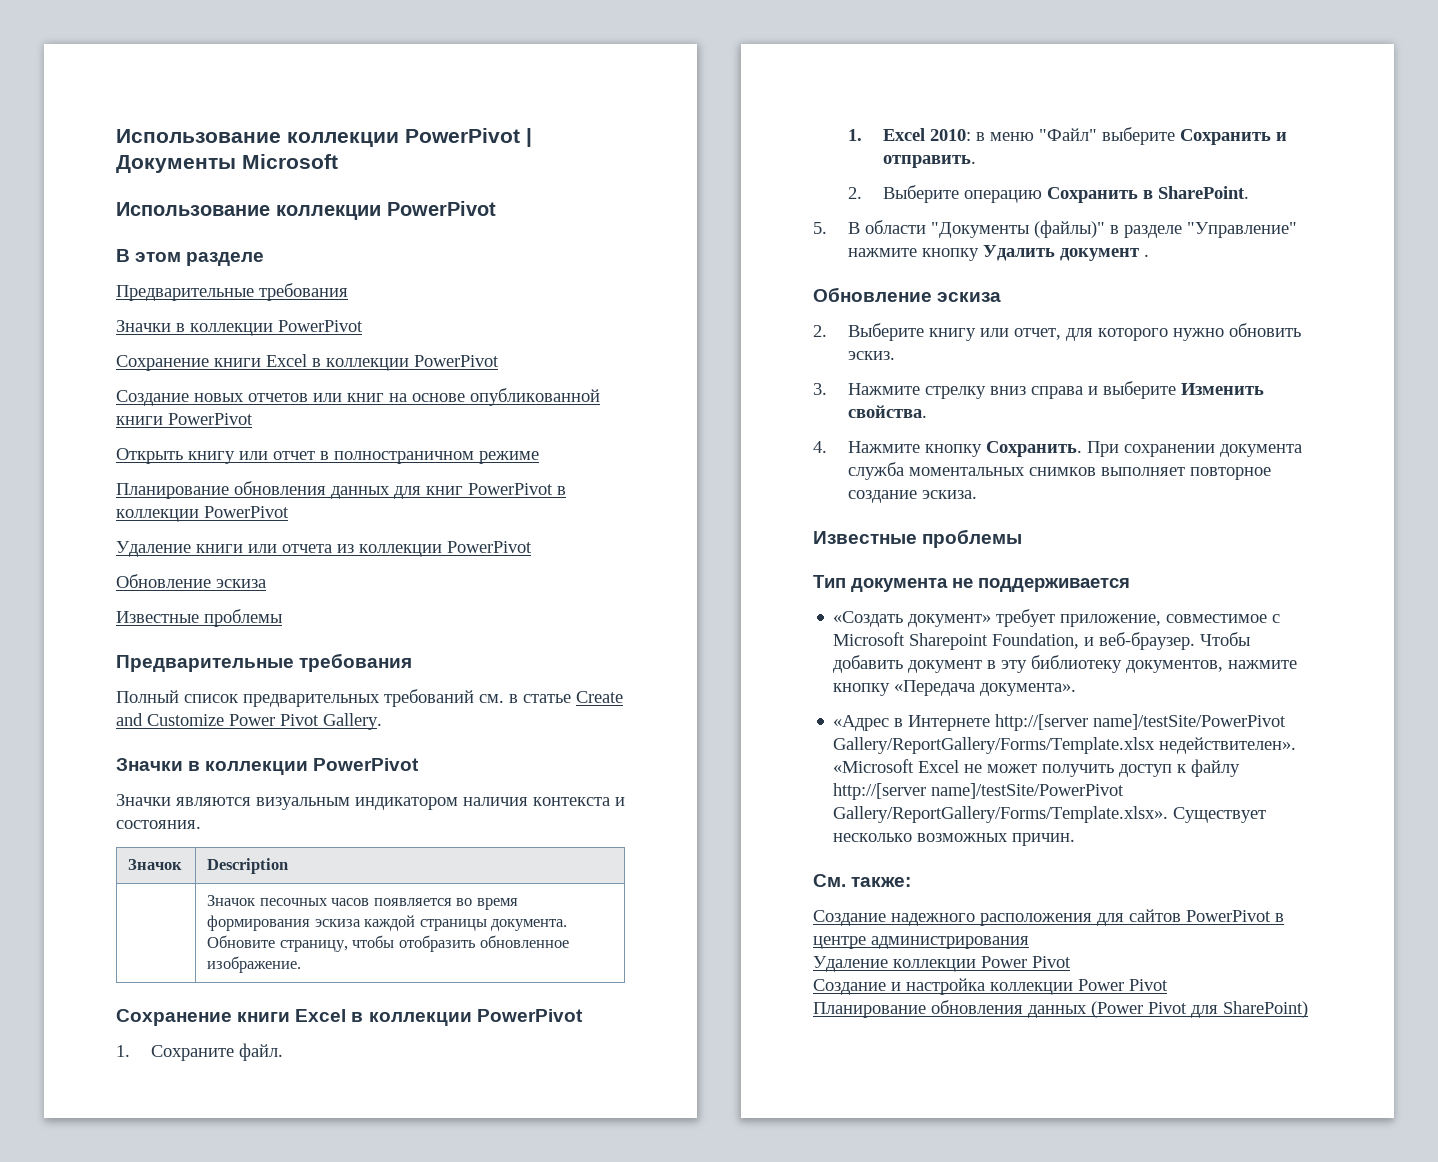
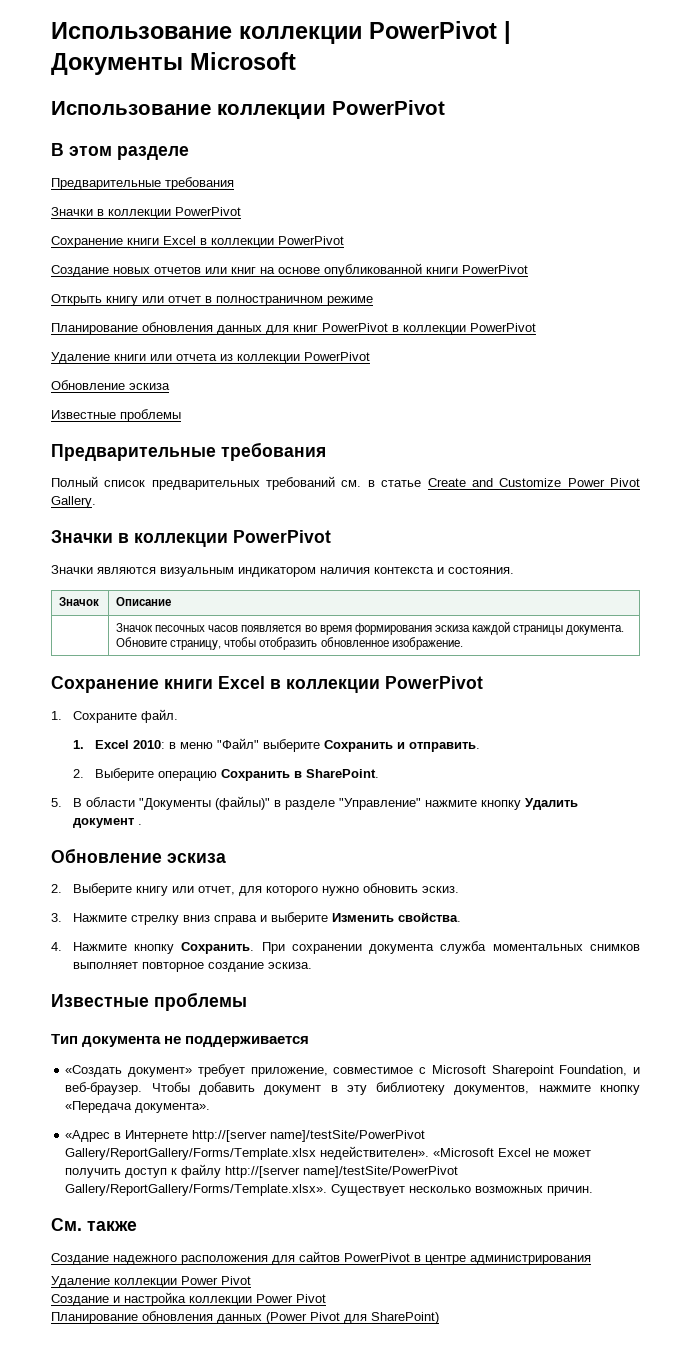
- Значок | Description
+ Значок | Описание
- См. также:
+ См. также

